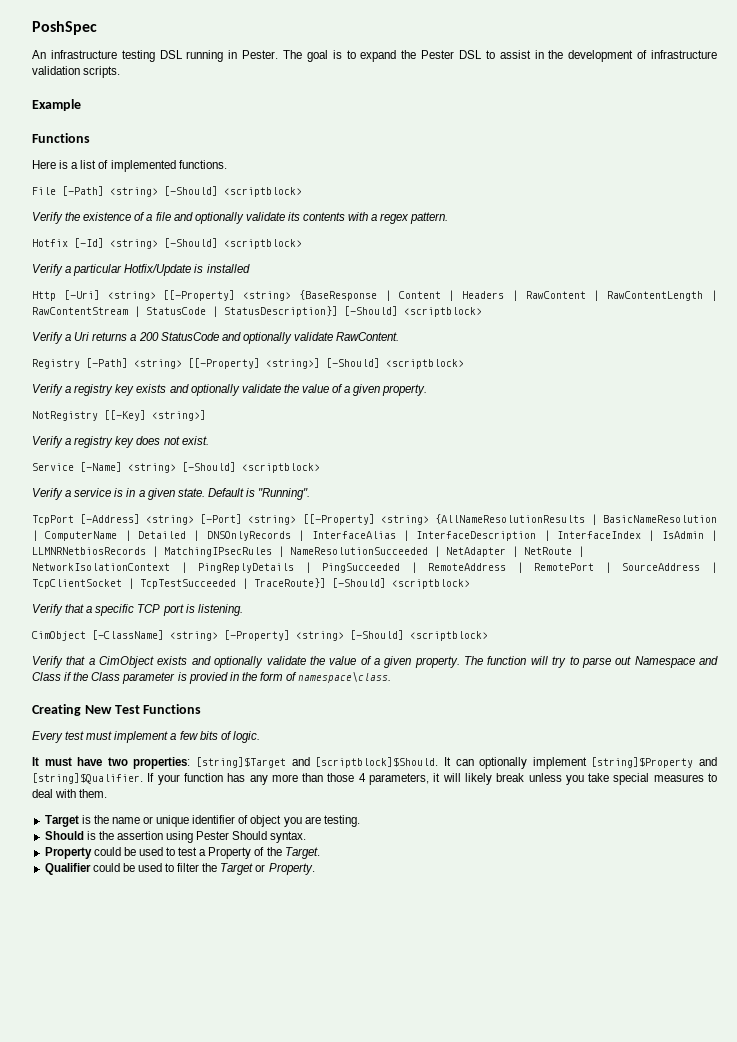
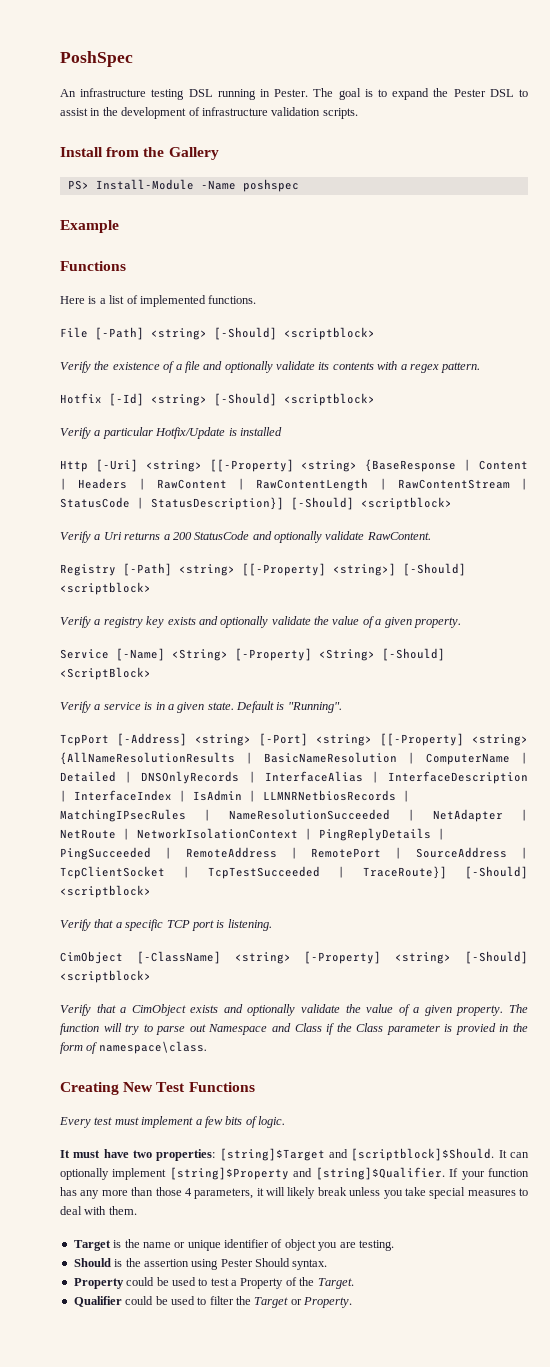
+ Install from the Gallery
+ PS> Install-Module -Name poshspec
- NotRegistry [[-Key] <string>]
- Verify a registry key does not exist.
- Service [-Name] <string> [-Should] <scriptblock>
+ Service [-Name] <String> [-Property] <String> [-Should] <ScriptBlock>

